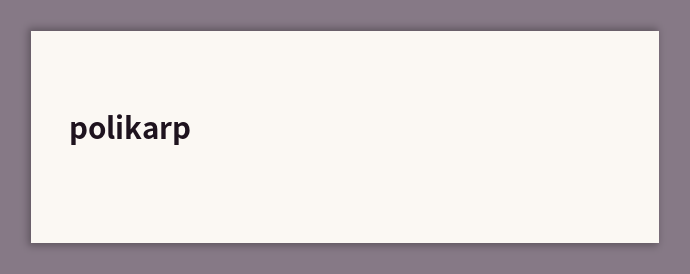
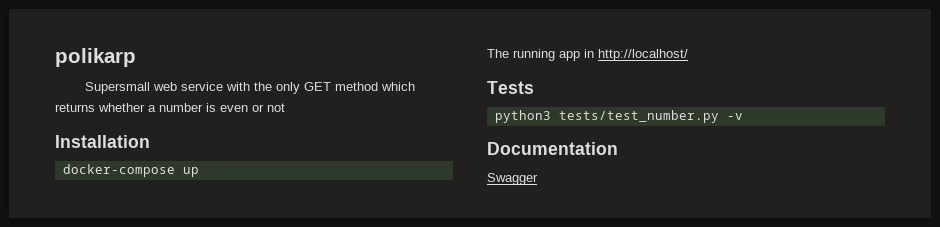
+ Supersmall web service with the only GET method which returns whether a number is even or not
+ Installation
+ docker-compose up
+ The running app in http://localhost/
+ Tests
+ python3 tests/test_number.py -v
+ Documentation
+ Swagger

